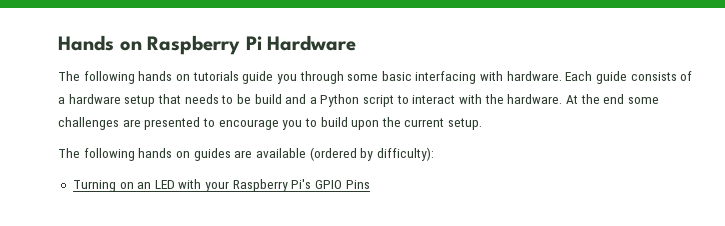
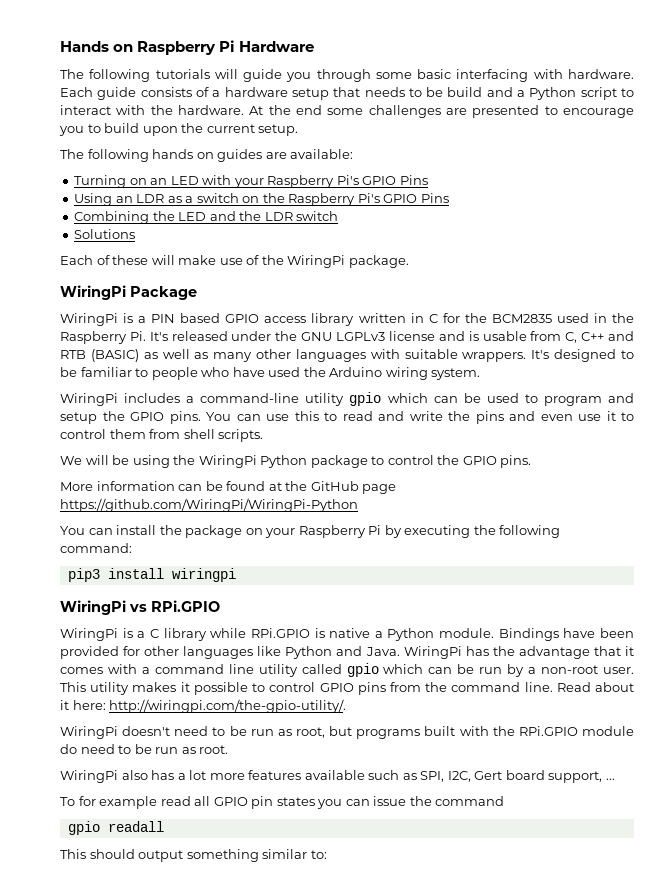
- The following hands on tutorials guide you through some basic interfacing with hardware.
+ The following tutorials will guide you through some basic interfacing with hardware.
- The following hands on guides are available (ordered by difficulty):
+ The following hands on guides are available:
+ Using an LDR as a switch on the Raspberry Pi's GPIO Pins
+ Combining the LED and the LDR switch
+ Solutions
+ Each of these will make use of the WiringPi package.
+ WiringPi Package
+ WiringPi is a PIN based GPIO access library written in C for the BCM2835 used in the Raspberry Pi. It's released under the GNU LGPLv3 license and is usable from C, C++ and RTB (BASIC) as well as many other languages with suitable wrappers. It's designed to be familiar to people who have used the Arduino wiring system.
+ WiringPi includes a command-line utility gpio which can be used to program and setup the GPIO pins. You can use this to read and write the pins and even use it to control them from shell scripts.
+ We will be using the WiringPi Python package to control the GPIO pins.
+ More information can be found at the GitHub page https://github.com/WiringPi/WiringPi-Python
+ You can install the package on your Raspberry Pi by executing the following command:
+ pip3 install wiringpi
+ WiringPi vs RPi.GPIO
+ WiringPi is a C library while RPi.GPIO is native a Python module. Bindings have been provided for other languages like Python and Java. WiringPi has the advantage that it comes with a command line utility called gpio which can be run by a non-root user. This utility makes it possible to control GPIO pins from the command line. Read about it here: http://wiringpi.com/the-gpio-utility/.
+ WiringPi doesn't need to be run as root, but programs built with the RPi.GPIO module do need to be run as root.
+ WiringPi also has a lot more features available such as SPI, I2C, Gert board support, ...
+ To for example read all GPIO pin states you can issue the command
+ gpio readall
+ This should output something similar to:

